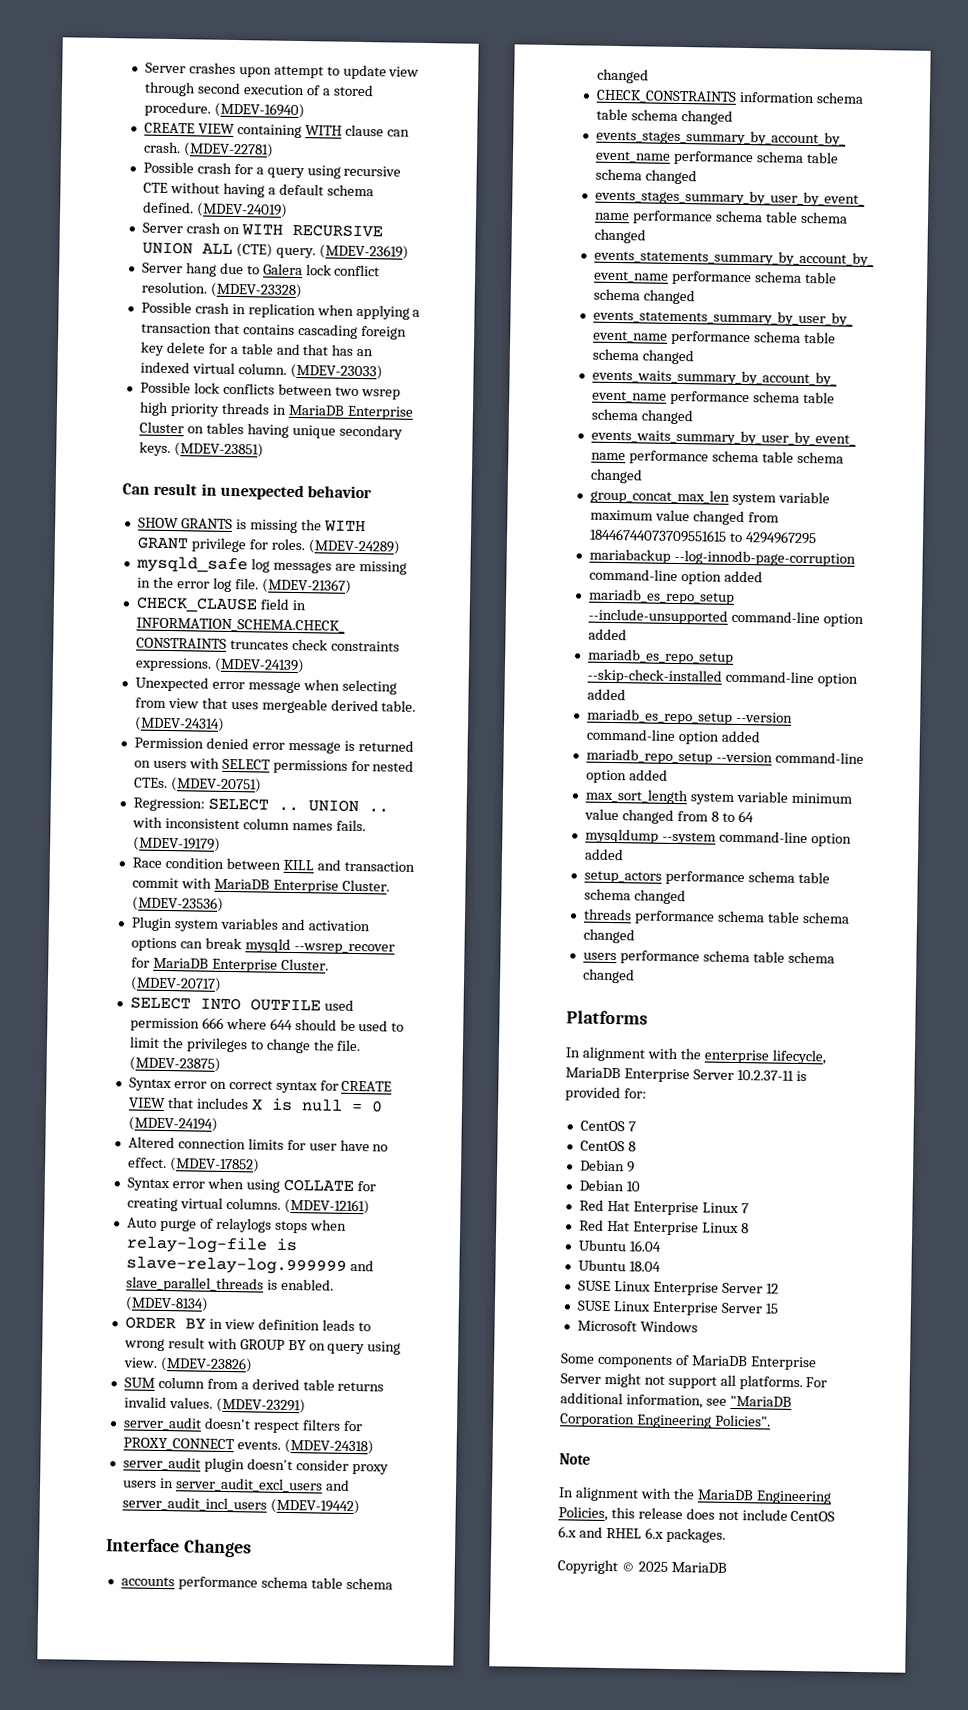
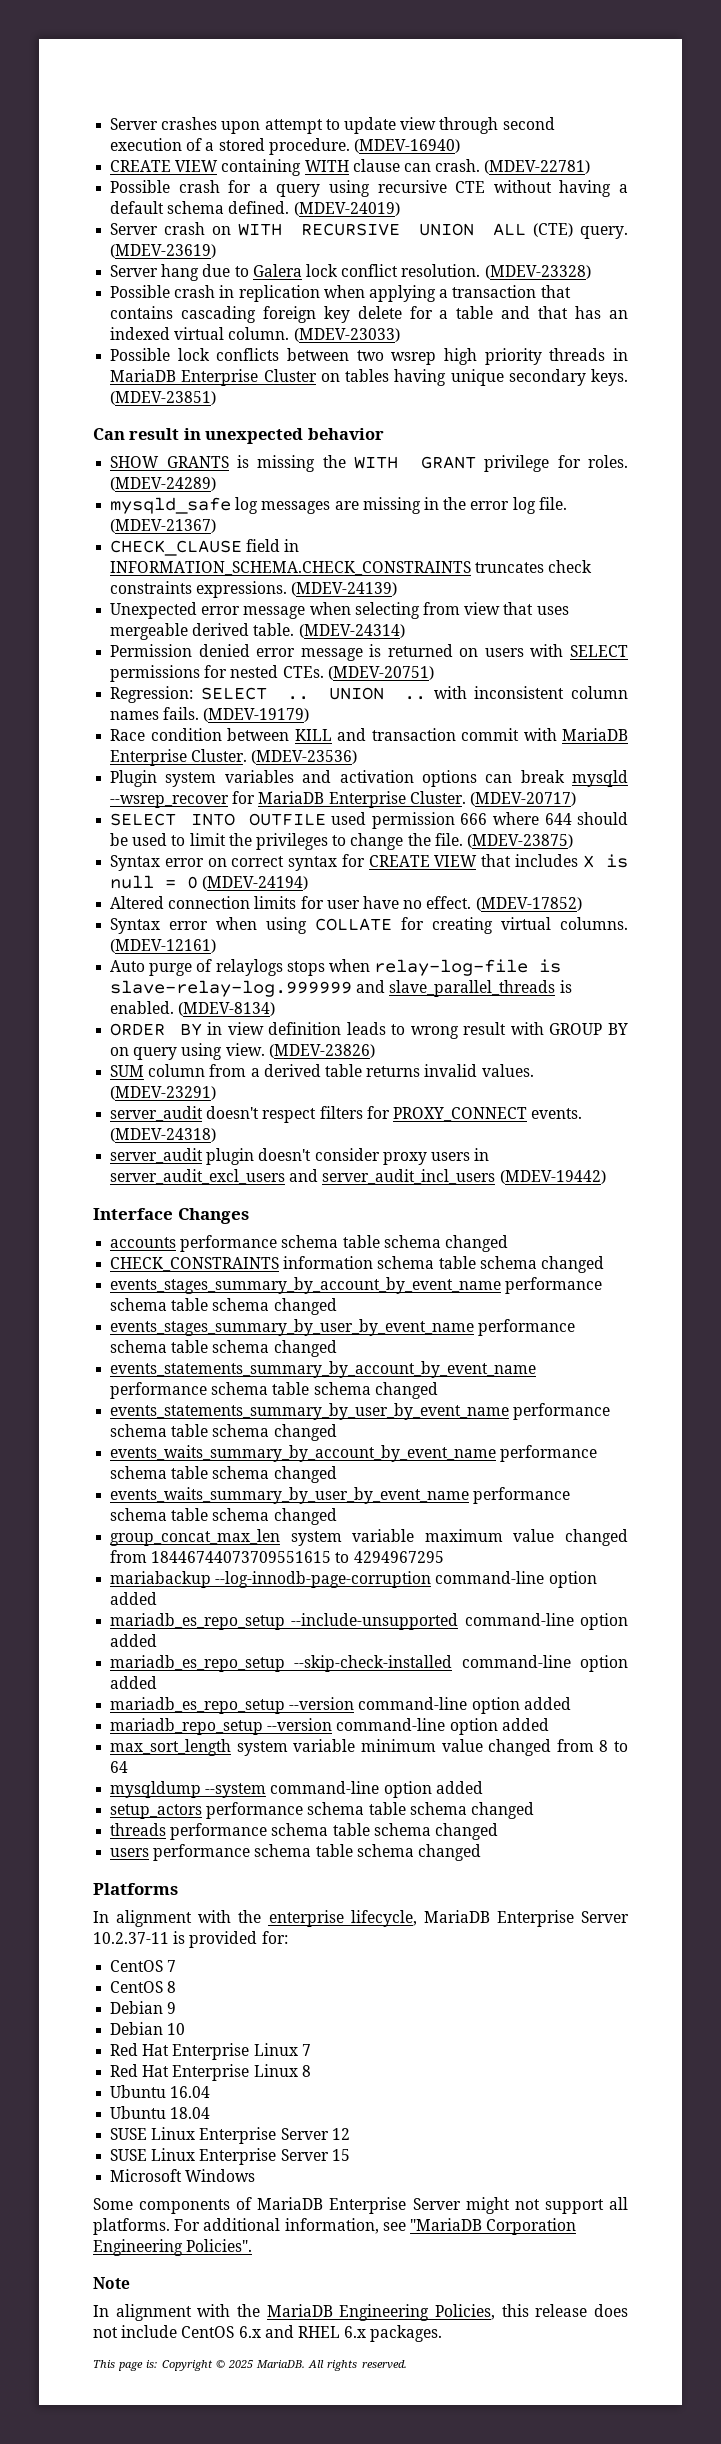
- Copyright © 2025 MariaDB
+ This page is: Copyright © 2025 MariaDB. All rights reserved.

